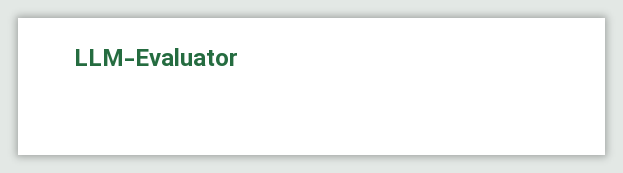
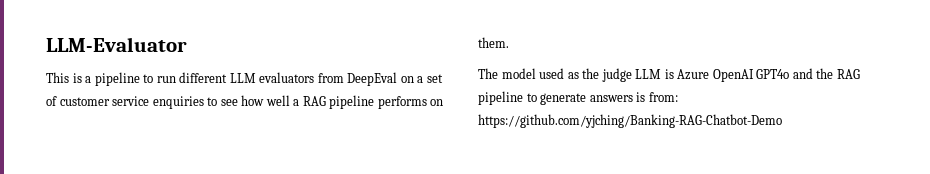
+ This is a pipeline to run different LLM evaluators from DeepEval on a set of customer service enquiries to see how well a RAG pipeline performs on them.
+ The model used as the judge LLM is Azure OpenAI GPT4o and the RAG pipeline to generate answers is from: https://github.com/yjching/Banking-RAG-Chatbot-Demo

